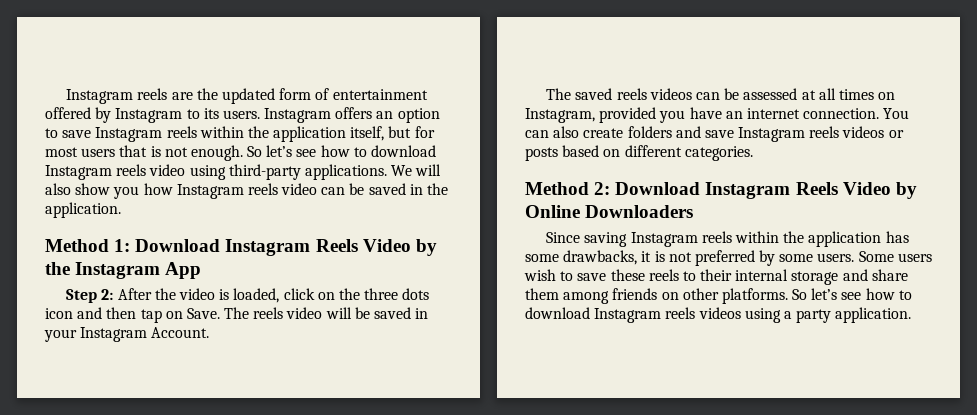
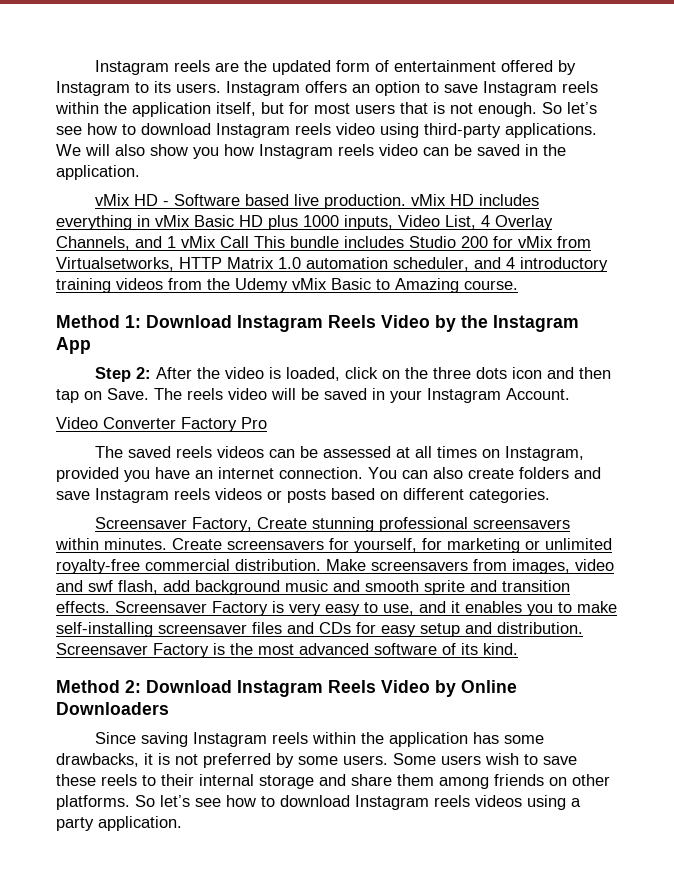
+ vMix HD - Software based live production. vMix HD includes everything in vMix Basic HD plus 1000 inputs, Video List, 4 Overlay Channels, and 1 vMix Call This bundle includes Studio 200 for vMix from Virtualsetworks, HTTP Matrix 1.0 automation scheduler, and 4 introductory training videos from the Udemy vMix Basic to Amazing course.
+ Video Converter Factory Pro
+ Screensaver Factory, Create stunning professional screensavers within minutes. Create screensavers for yourself, for marketing or unlimited royalty-free commercial distribution. Make screensavers from images, video and swf flash, add background music and smooth sprite and transition effects. Screensaver Factory is very easy to use, and it enables you to make self-installing screensaver files and CDs for easy setup and distribution. Screensaver Factory is the most advanced software of its kind.

